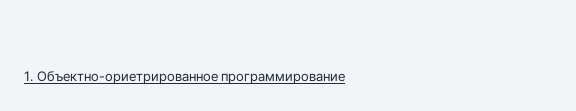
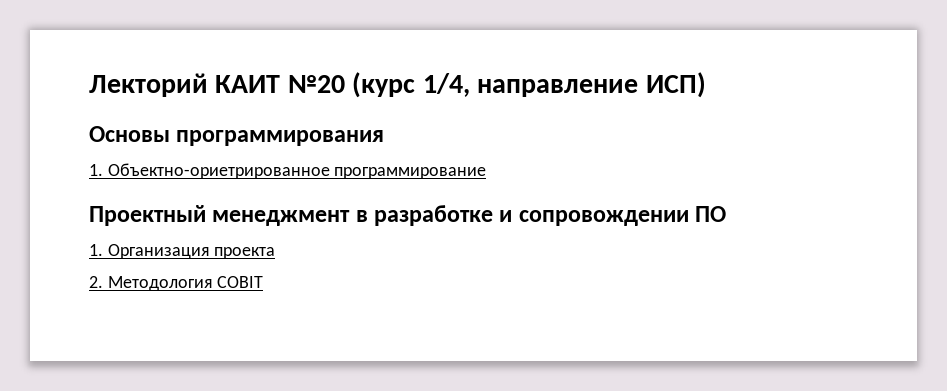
+ Лекторий КАИТ №20 (курс 1/4, направление ИСП)
+ Основы программирования
  1. Объектно-ориетрированное программирование
+ Проектный менеджмент в разработке и сопровождении ПО
+ 1. Организация проекта
+ 2. Методология COBIT

